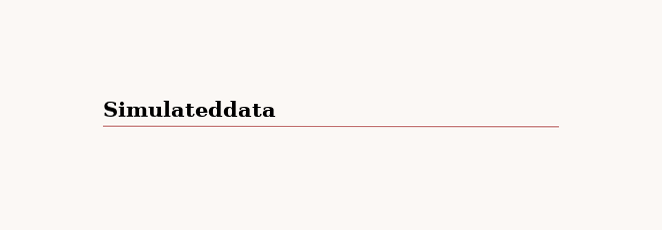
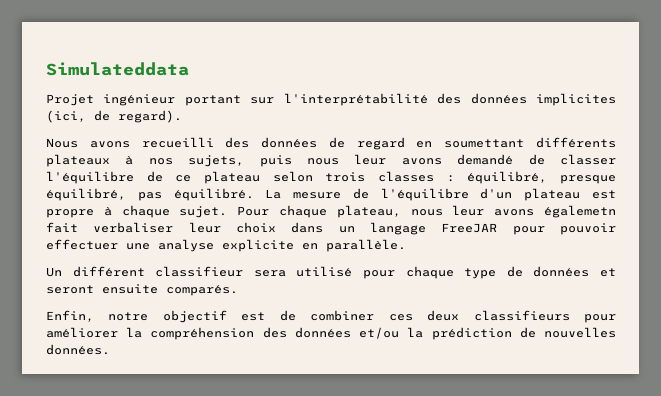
+ Projet ingénieur portant sur l'interprétabilité des données implicites (ici, de regard).
+ Nous avons recueilli des données de regard en soumettant différents plateaux à nos sujets, puis nous leur avons demandé de classer l'équilibre de ce plateau selon trois classes : équilibré, presque équilibré, pas équilibré. La mesure de l'équilibre d'un plateau est propre à chaque sujet. Pour chaque plateau, nous leur avons égalemetn fait verbaliser leur choix dans un langage FreeJAR pour pouvoir effectuer une analyse explicite en parallèle.
+ Un différent classifieur sera utilisé pour chaque type de données et seront ensuite comparés.
+ Enfin, notre objectif est de combiner ces deux classifieurs pour améliorer la compréhension des données et/ou la prédiction de nouvelles données.

